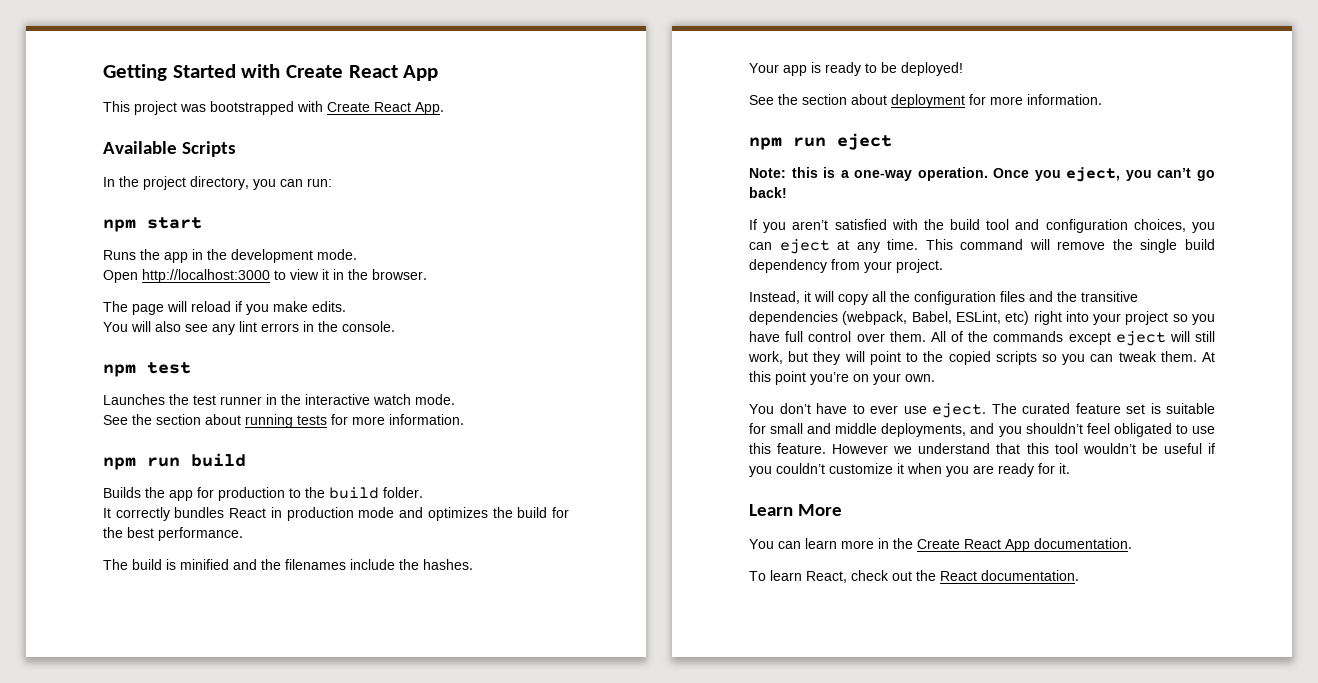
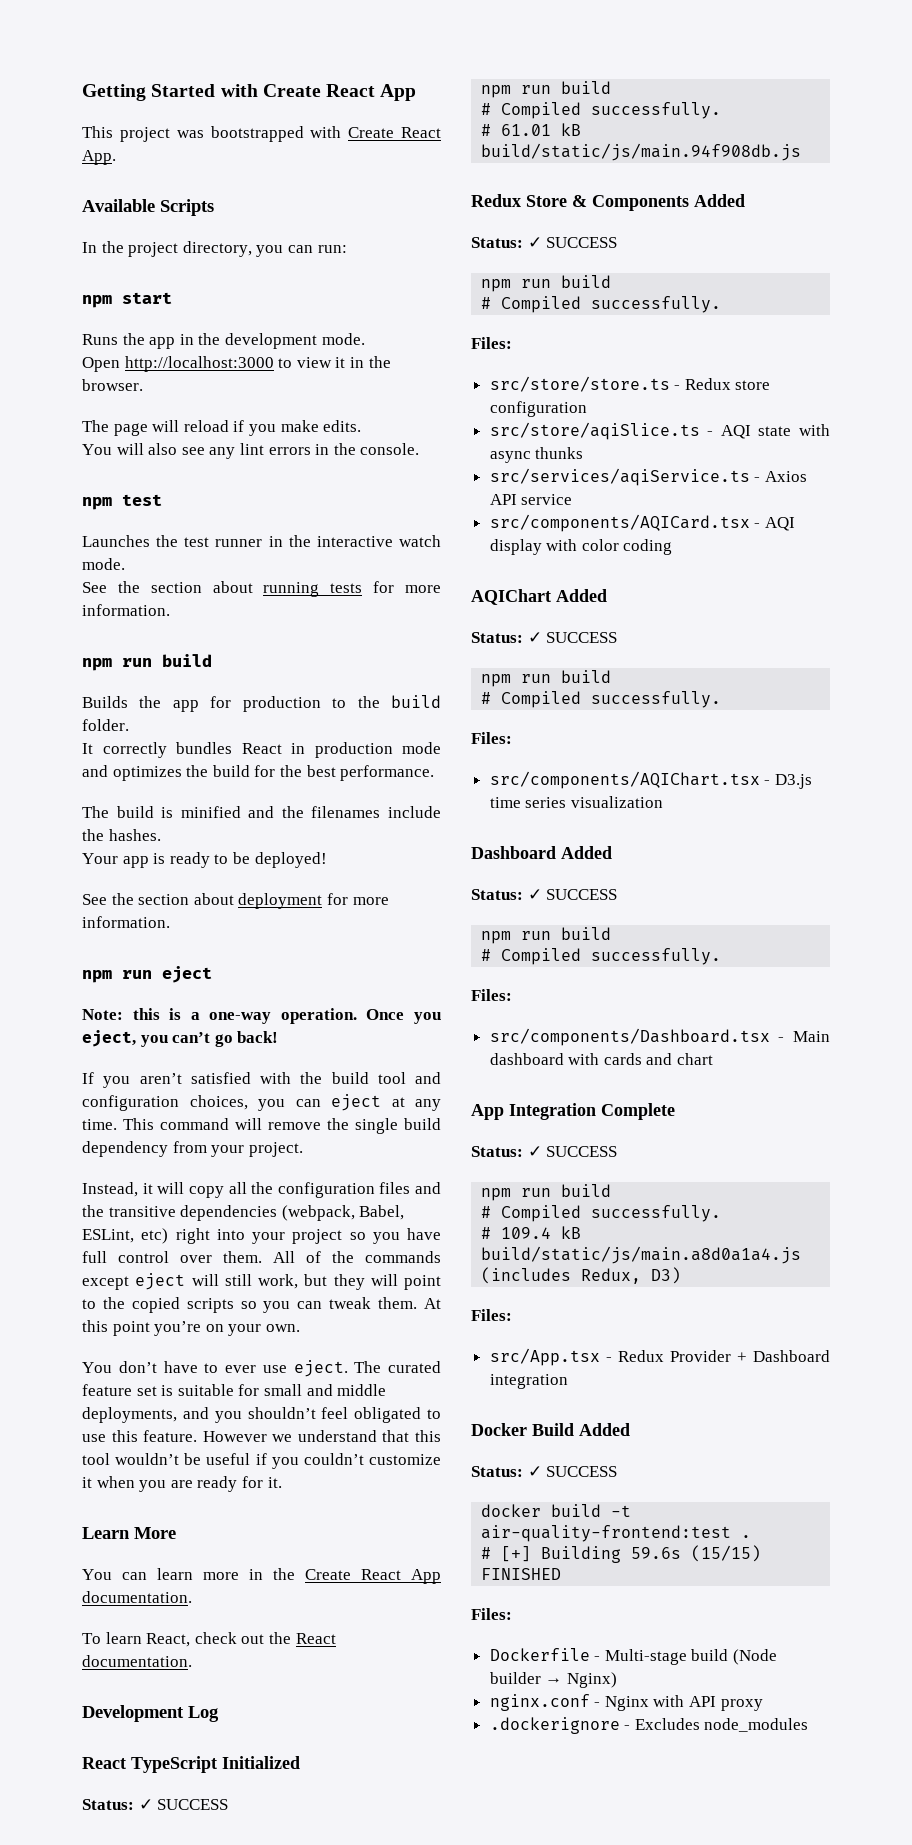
+ Development Log
+ React TypeScript Initialized
+ Status: ✓ SUCCESS
+ npm run build
+ # Compiled successfully.
+ # 61.01 kB build/static/js/main.94f908db.js
+ Redux Store & Components Added
+ Status: ✓ SUCCESS
+ npm run build
+ # Compiled successfully.
+ Files:
+ src/store/store.ts - Redux store configuration
+ src/store/aqiSlice.ts - AQI state with async thunks
+ src/services/aqiService.ts - Axios API service
+ src/components/AQICard.tsx - AQI display with color coding
+ AQIChart Added
+ Status: ✓ SUCCESS
+ npm run build
+ # Compiled successfully.
+ Files:
+ src/components/AQIChart.tsx - D3.js time series visualization
+ Dashboard Added
+ Status: ✓ SUCCESS
+ npm run build
+ # Compiled successfully.
+ Files:
+ src/components/Dashboard.tsx - Main dashboard with cards and chart
+ App Integration Complete
+ Status: ✓ SUCCESS
+ npm run build
+ # Compiled successfully.
+ # 109.4 kB build/static/js/main.a8d0a1a4.js (includes Redux, D3)
+ Files:
+ src/App.tsx - Redux Provider + Dashboard integration
+ Docker Build Added
+ Status: ✓ SUCCESS
+ docker build -t air-quality-frontend:test .
+ # [+] Building 59.6s (15/15) FINISHED
+ Files:
+ Dockerfile - Multi-stage build (Node builder → Nginx)
+ nginx.conf - Nginx with API proxy
+ .dockerignore - Excludes node_modules

